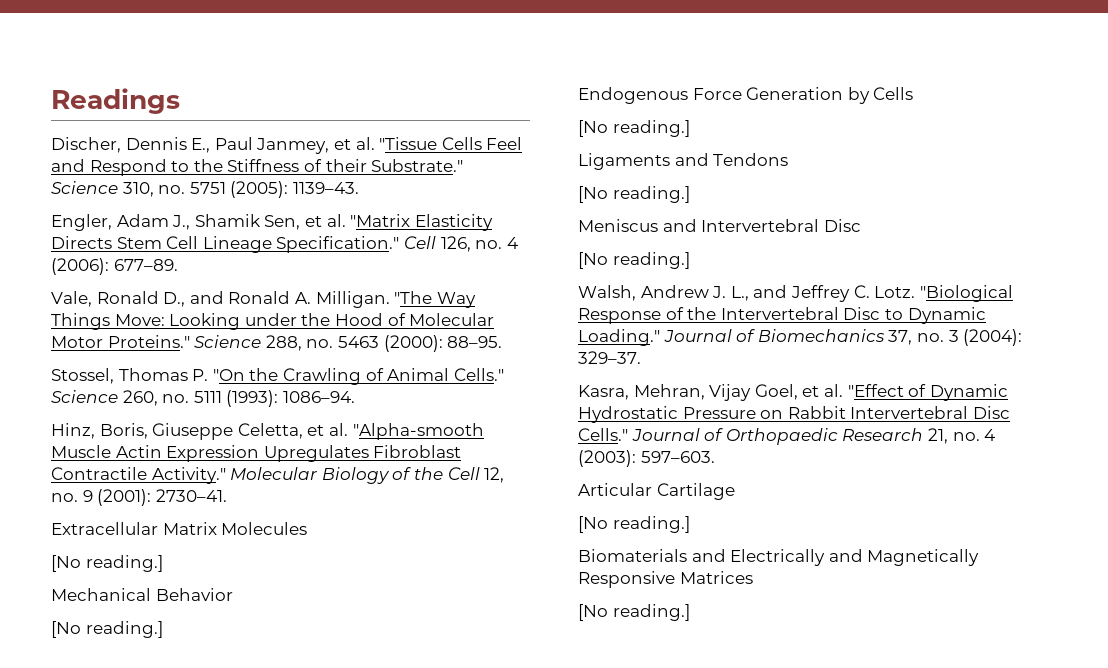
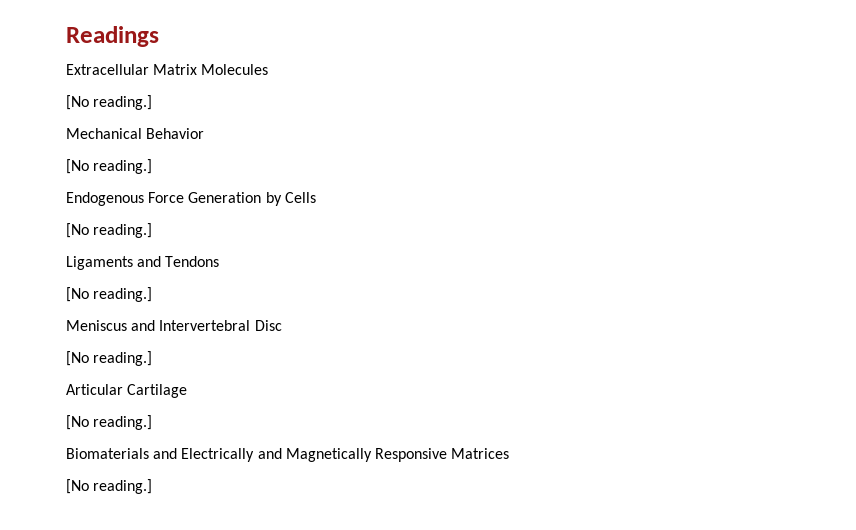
- Discher, Dennis E., Paul Janmey, et al. "Tissue Cells Feel and Respond to the Stiffness of their Substrate." Science 310, no. 5751 (2005): 1139–43.
- Engler, Adam J., Shamik Sen, et al. "Matrix Elasticity Directs Stem Cell Lineage Specification." Cell 126, no. 4 (2006): 677–89.
- Vale, Ronald D., and Ronald A. Milligan. "The Way Things Move: Looking under the Hood of Molecular Motor Proteins." Science 288, no. 5463 (2000): 88–95.
- Stossel, Thomas P. "On the Crawling of Animal Cells." Science 260, no. 5111 (1993): 1086–94.
- Hinz, Boris, Giuseppe Celetta, et al. "Alpha-smooth Muscle Actin Expression Upregulates Fibroblast Contractile Activity." Molecular Biology of the Cell 12, no. 9 (2001): 2730–41.
- Walsh, Andrew J. L., and Jeffrey C. Lotz. "Biological Response of the Intervertebral Disc to Dynamic Loading." Journal of Biomechanics 37, no. 3 (2004): 329–37.
- Kasra, Mehran, Vijay Goel, et al. "Effect of Dynamic Hydrostatic Pressure on Rabbit Intervertebral Disc Cells." Journal of Orthopaedic Research 21, no. 4 (2003): 597–603.

